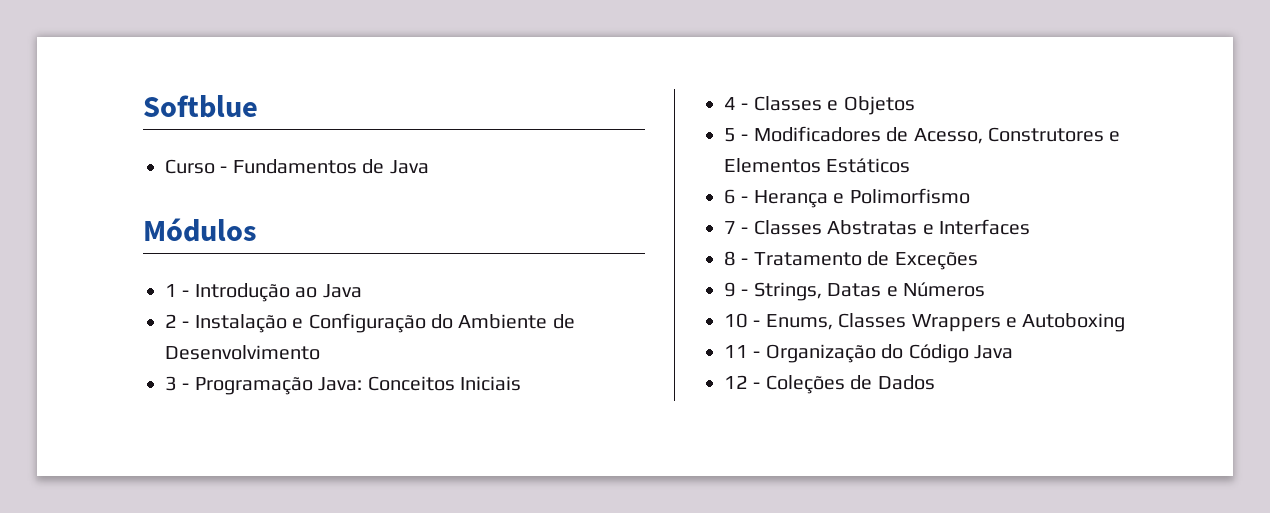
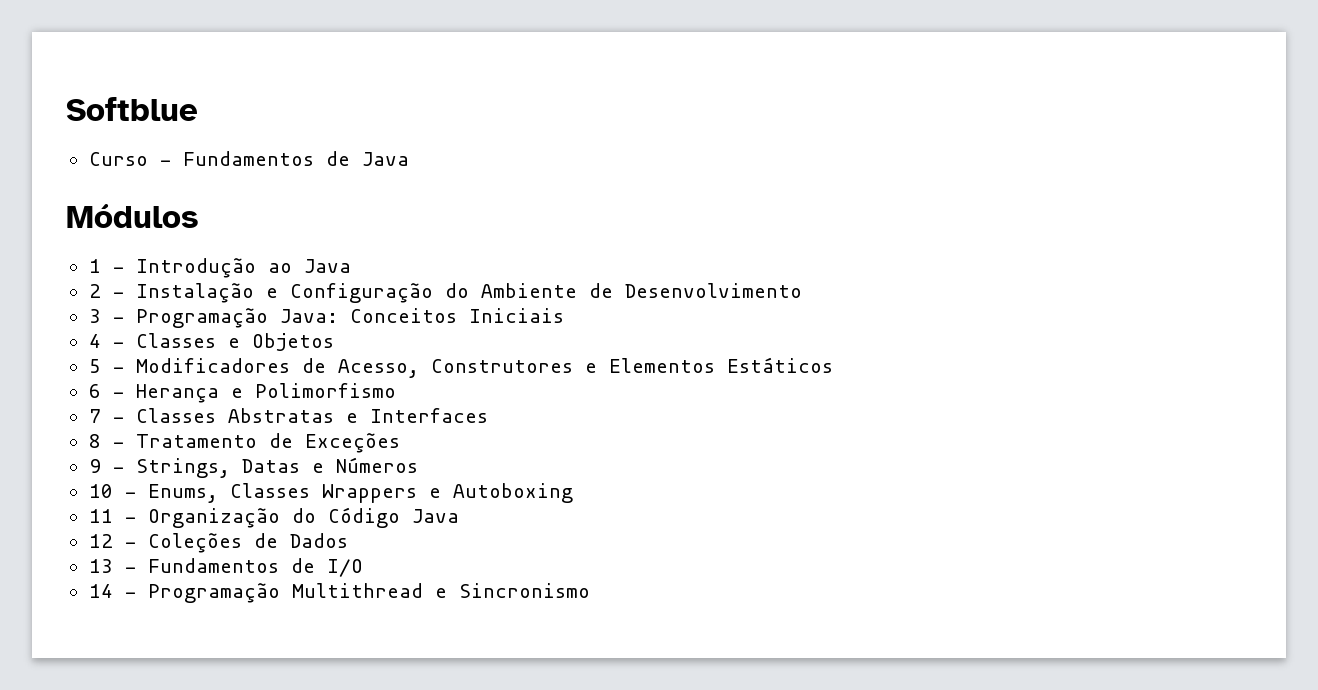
+ 13 - Fundamentos de I/O
+ 14 - Programação Multithread e Sincronismo

